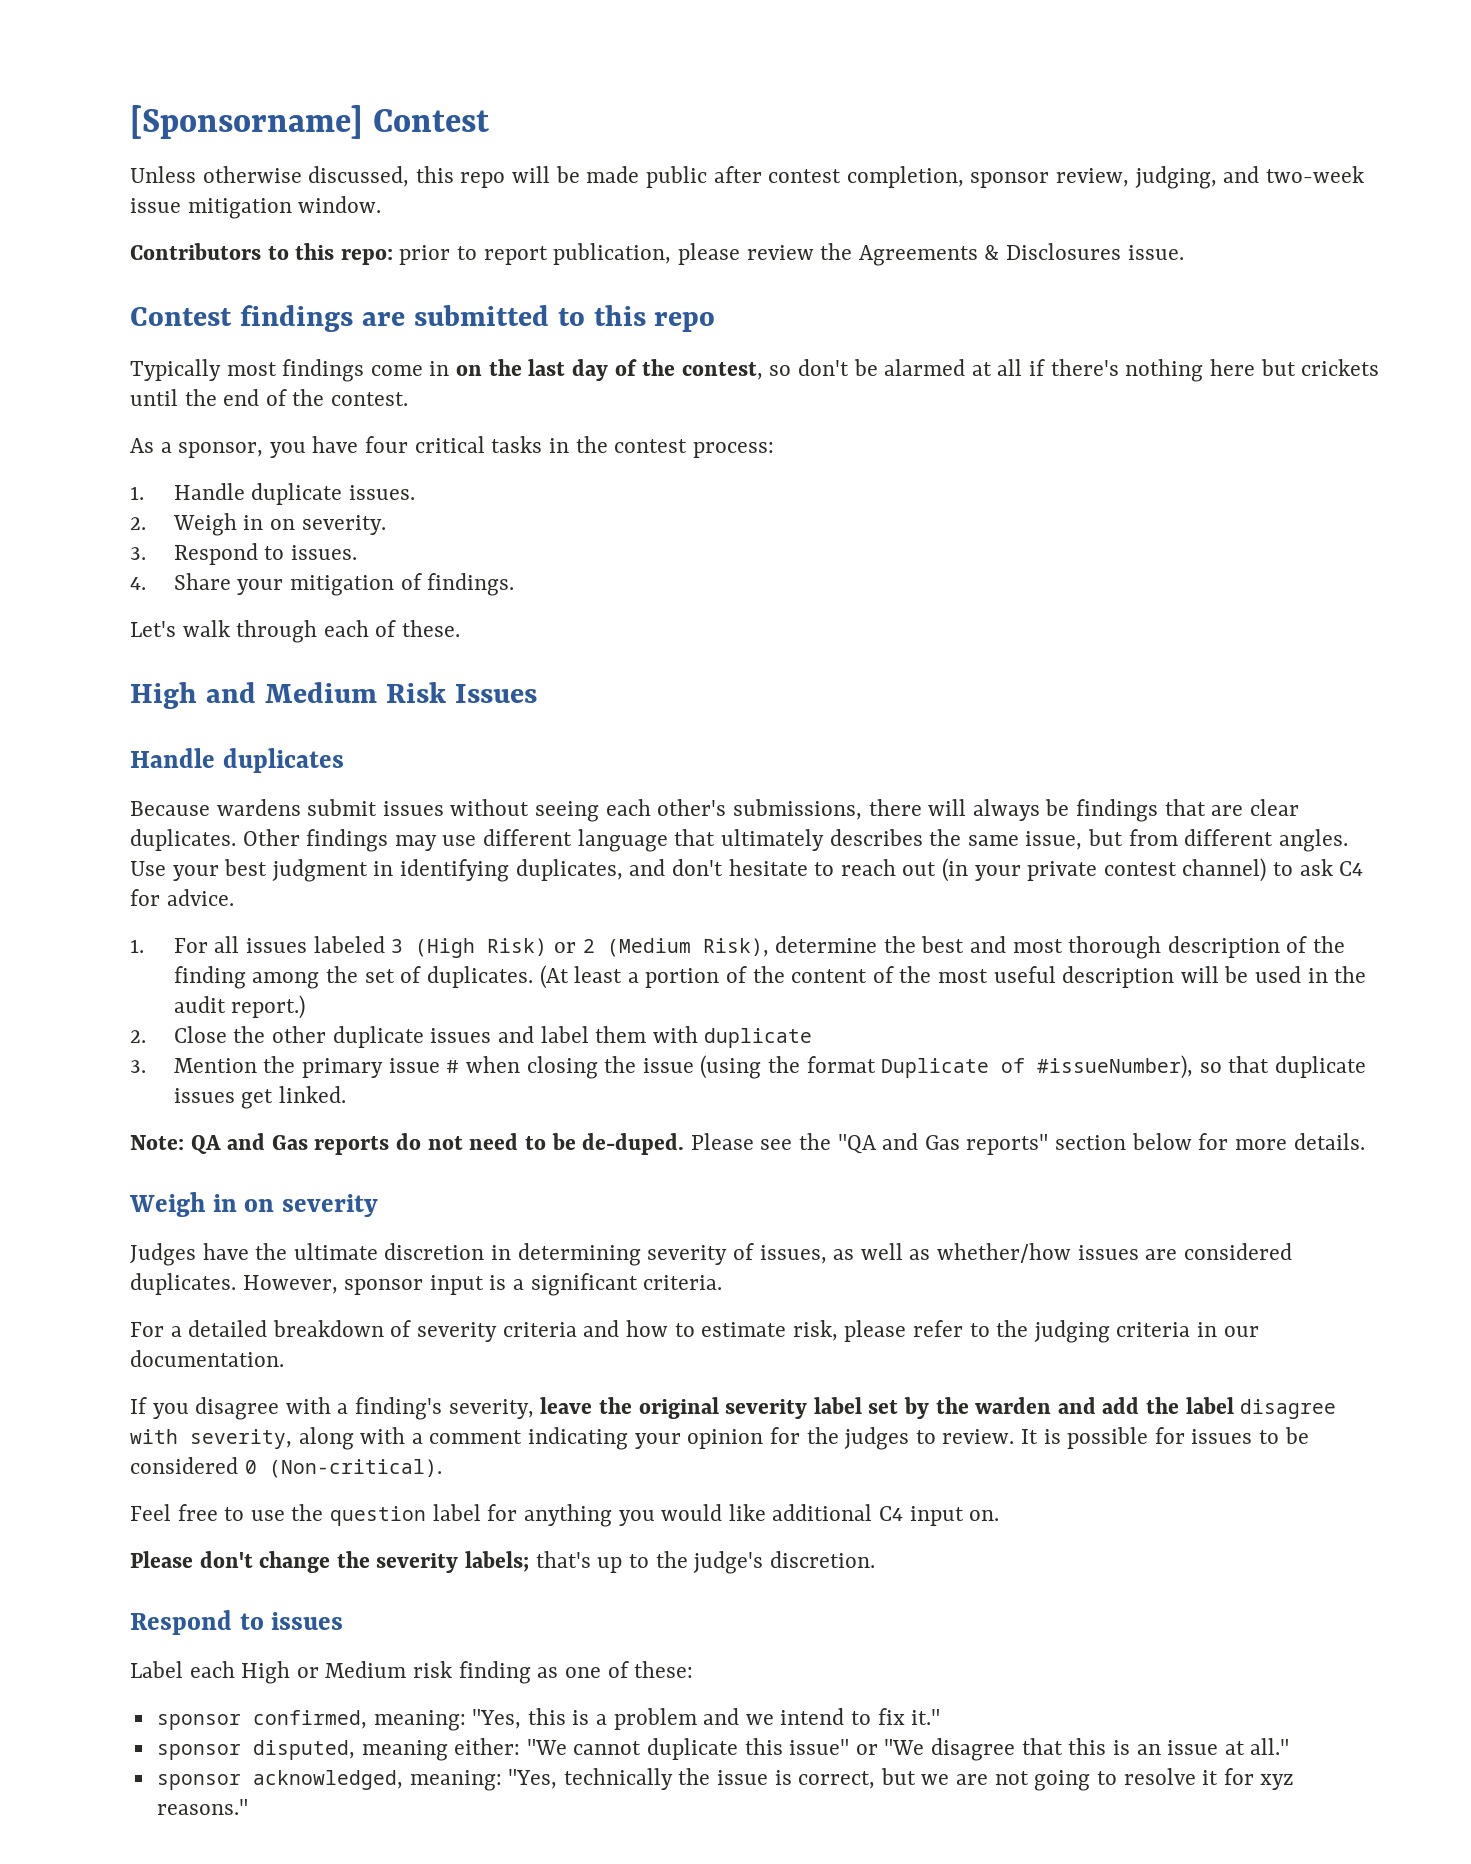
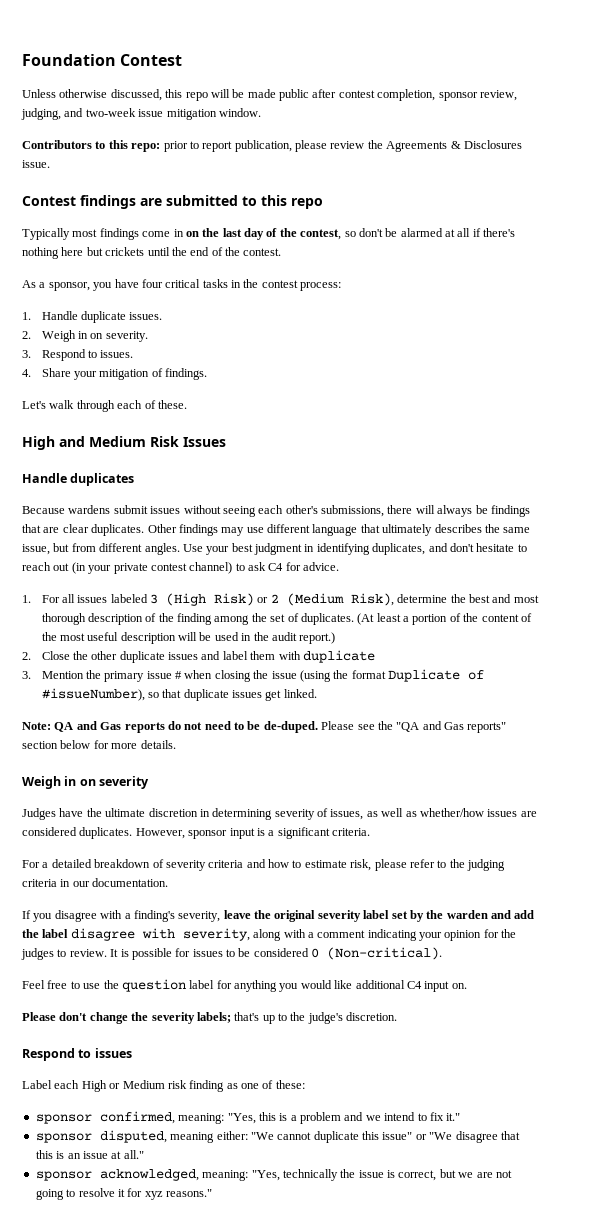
- [Sponsorname] Contest
+ Foundation Contest

